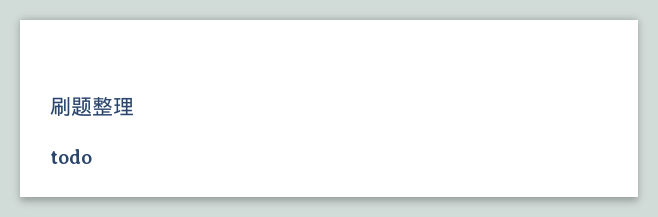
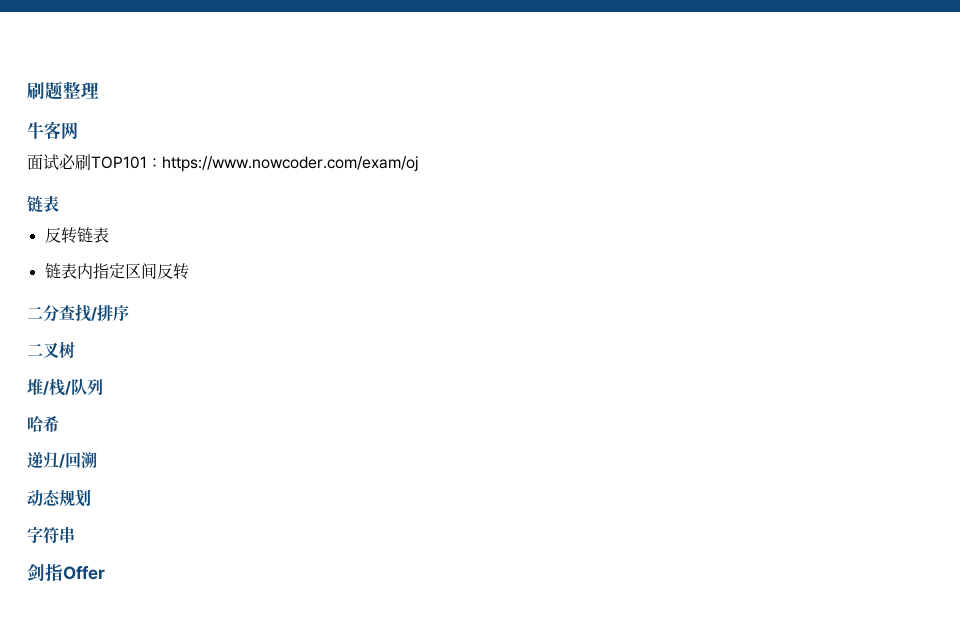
- todo
+ 牛客网
+ 面试必刷TOP101：https://www.nowcoder.com/exam/oj
+ 链表
+ 反转链表
+ 链表内指定区间反转
+ 二分查找/排序
+ 二叉树
+ 堆/栈/队列
+ 哈希
+ 递归/回溯
+ 动态规划
+ 字符串
+ 剑指Offer

